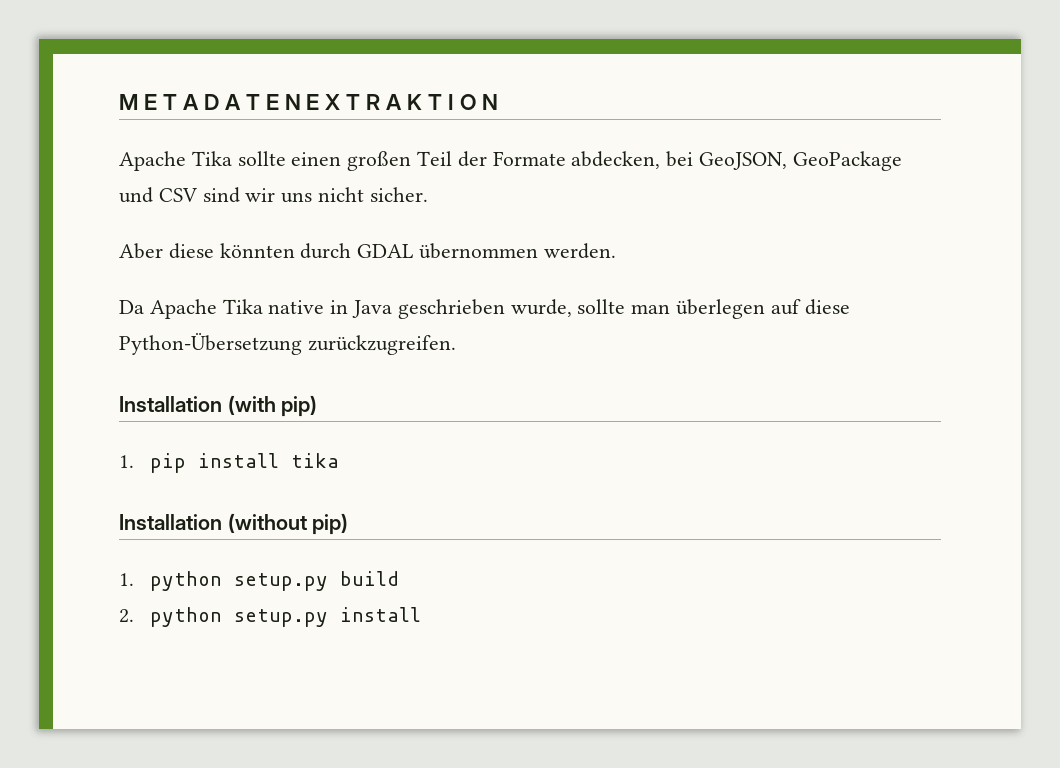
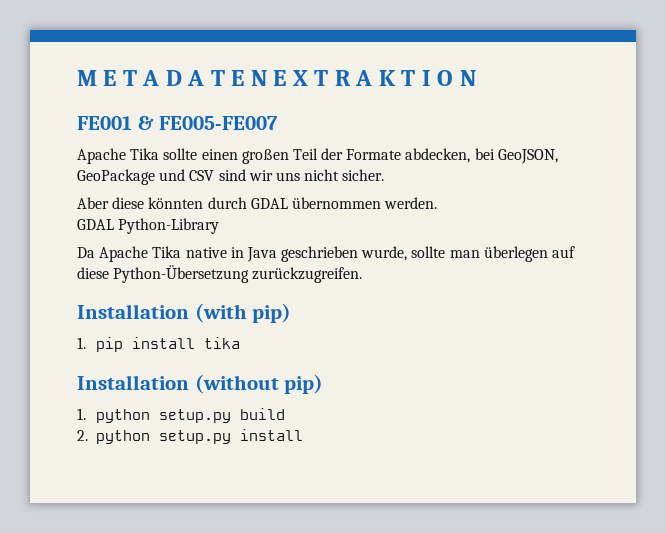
+ FE001 & FE005-FE007
+ GDAL Python-Library

